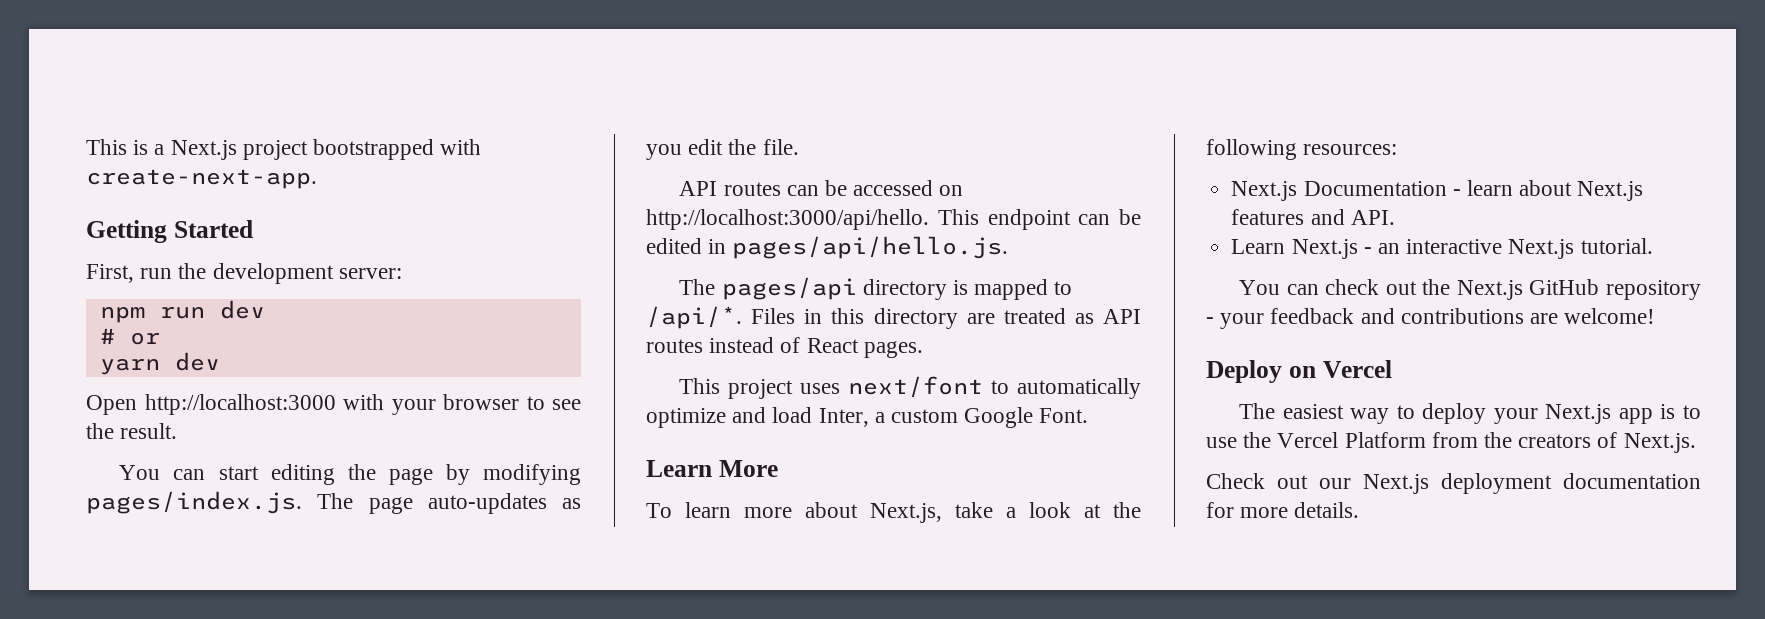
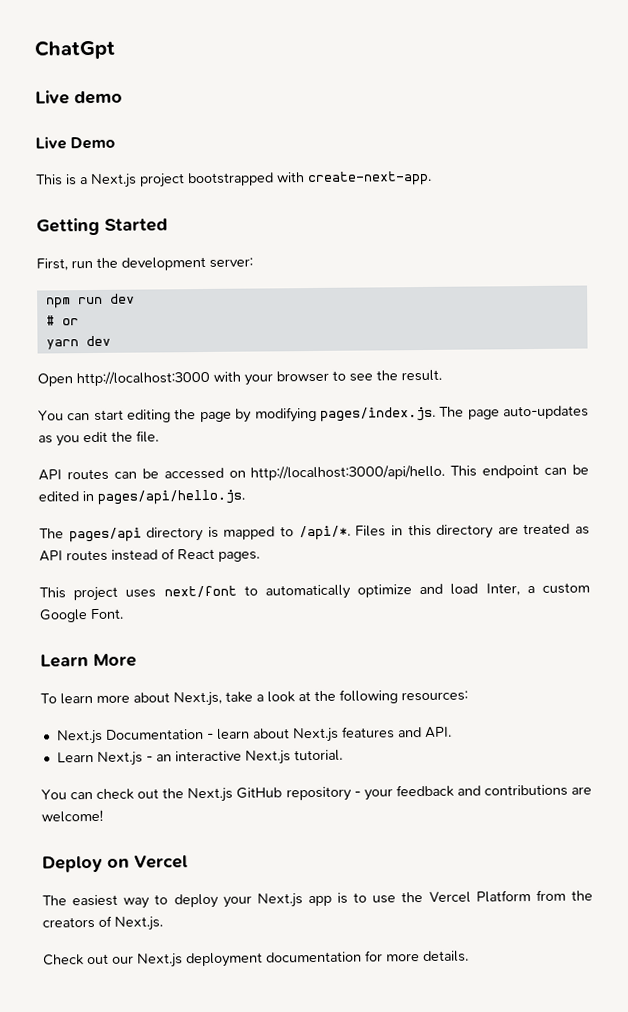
+ ChatGpt
+ Live demo
+ Live Demo

